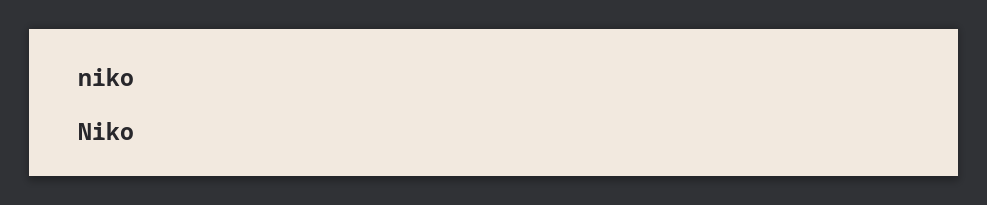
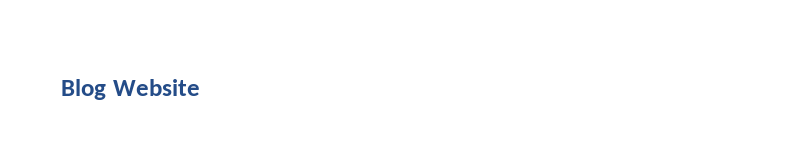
- niko
- Niko
+ Blog Website

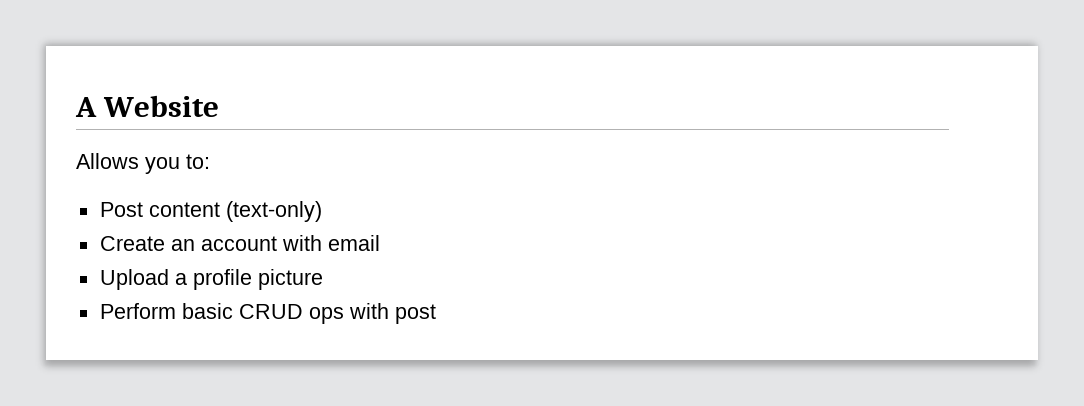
- Blog Website
+ A Website
+ Allows you to:
+ Post content (text-only)
+ Create an account with email
+ Upload a profile picture
+ Perform basic CRUD ops with post

